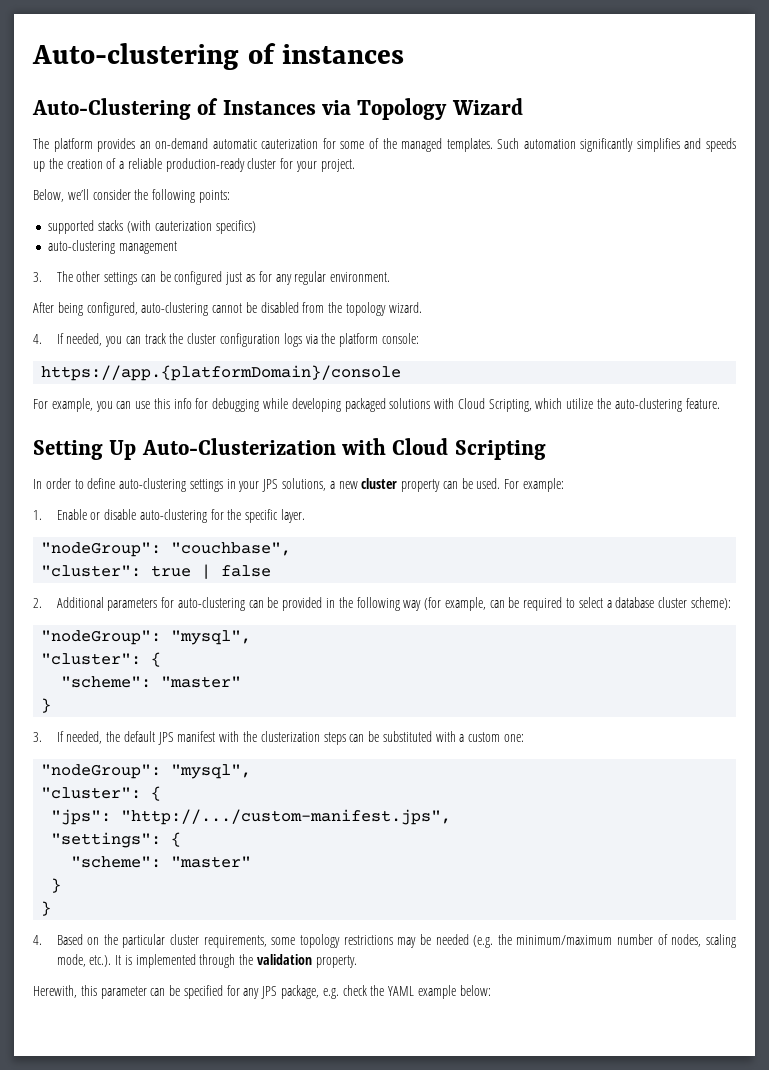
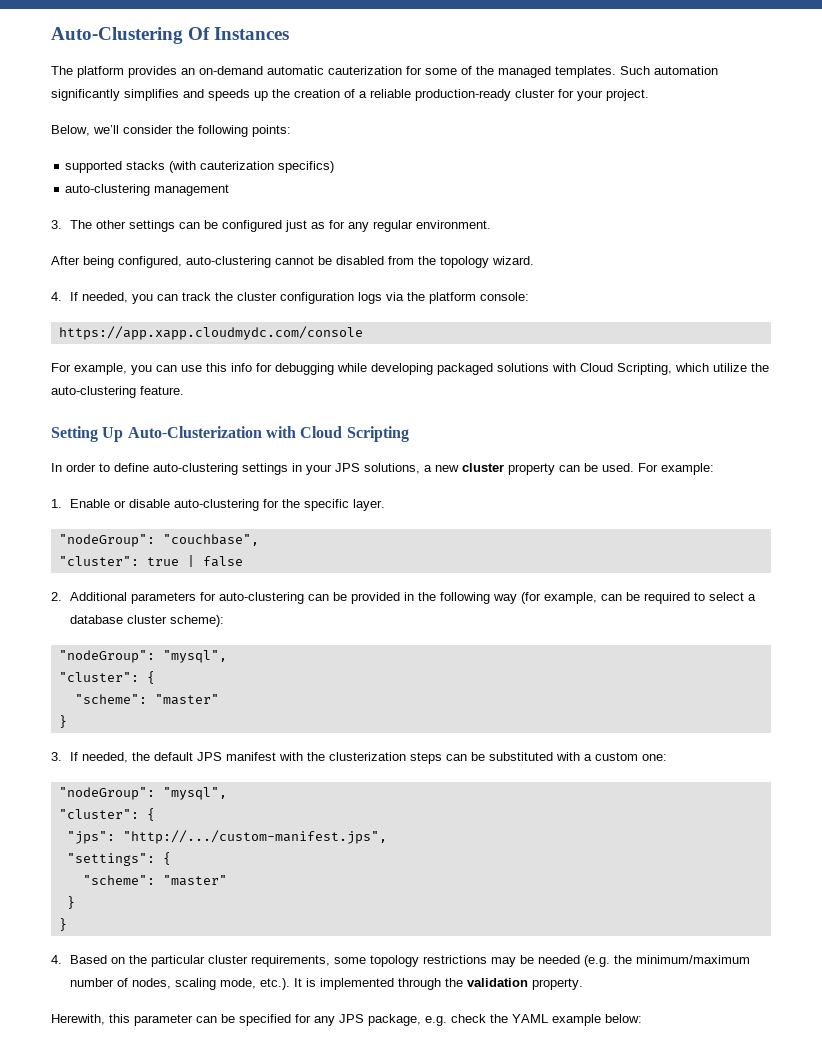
- Auto-clustering of instances
- Auto-Clustering of Instances via Topology Wizard
+ Auto-Clustering Of Instances
- https://app.{platformDomain}/console
+ https://app.xapp.cloudmydc.com/console

